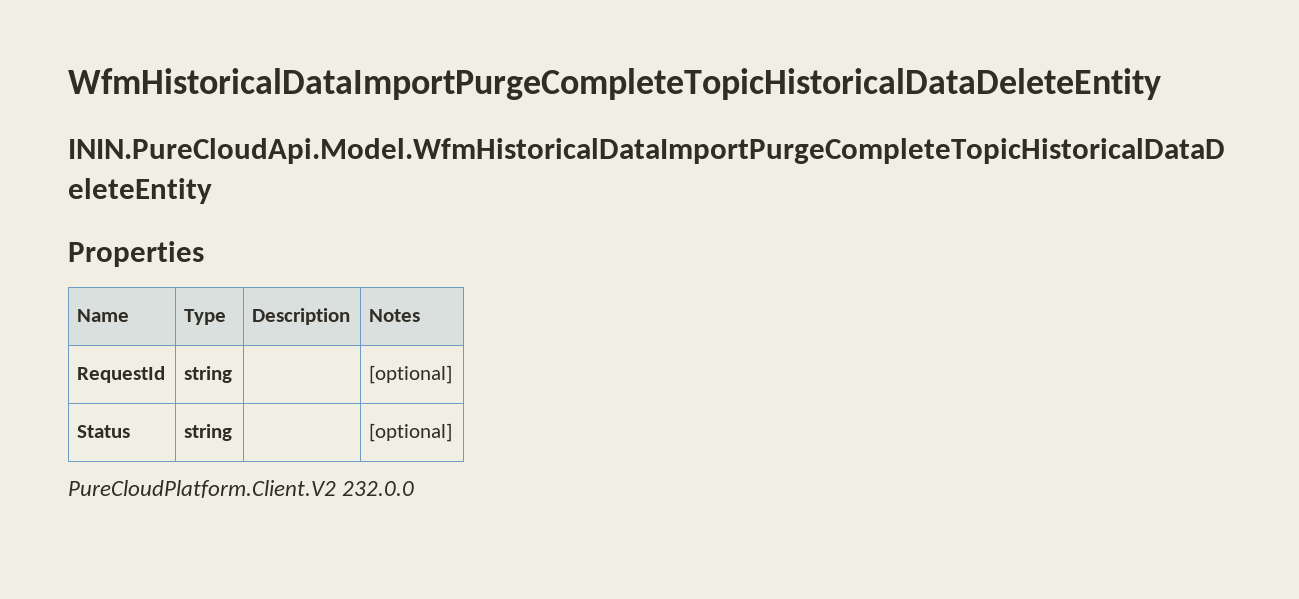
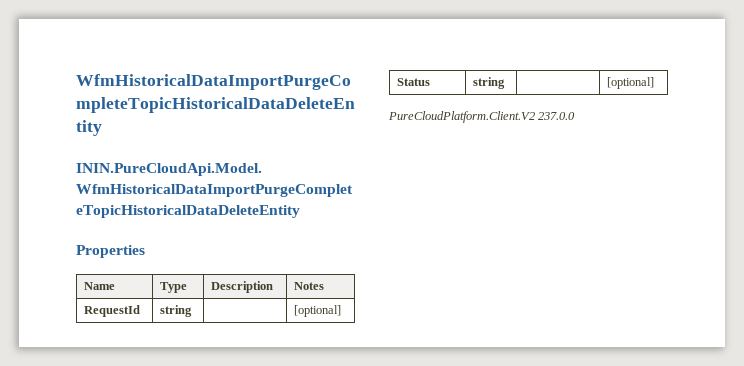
- PureCloudPlatform.Client.V2 232.0.0
+ PureCloudPlatform.Client.V2 237.0.0

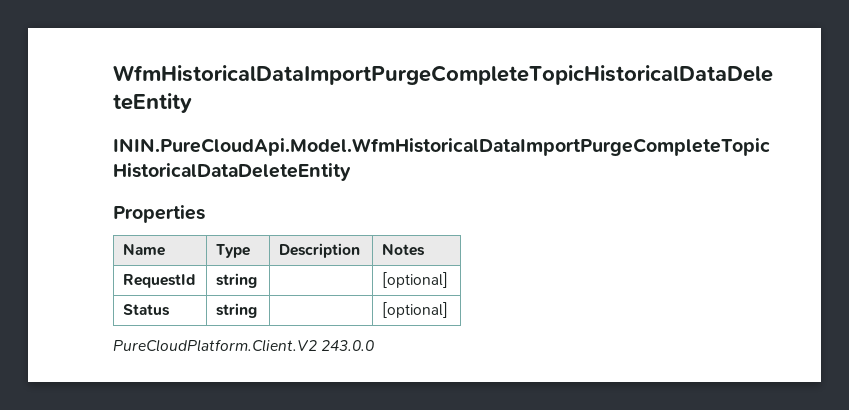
- PureCloudPlatform.Client.V2 237.0.0
+ PureCloudPlatform.Client.V2 243.0.0

